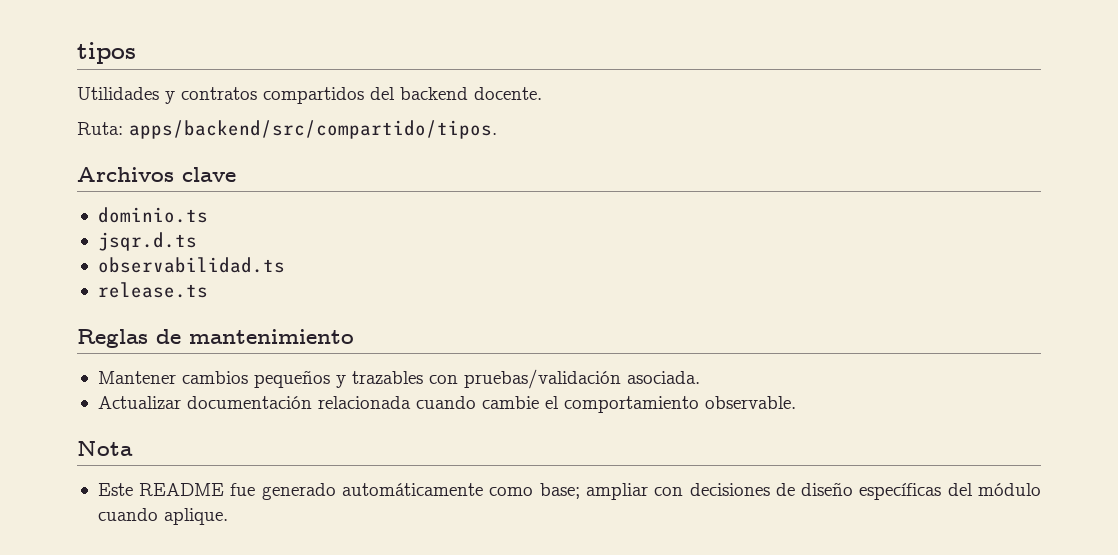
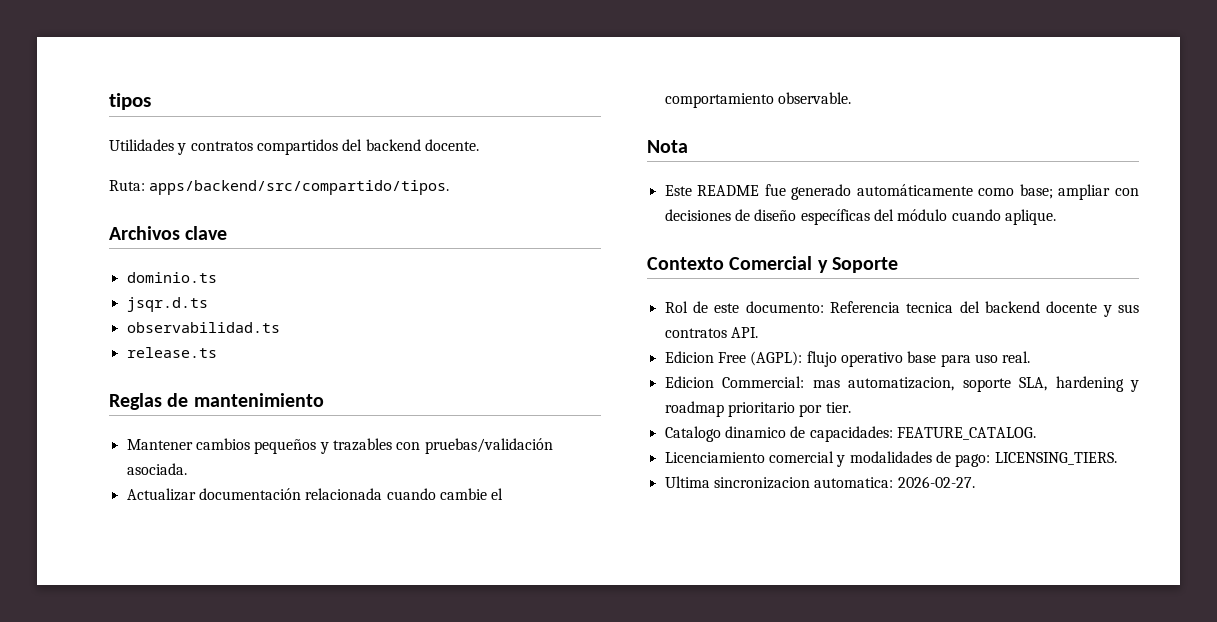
+ Contexto Comercial y Soporte
+ Rol de este documento: Referencia tecnica del backend docente y sus contratos API.
+ Edicion Free (AGPL): flujo operativo base para uso real.
+ Edicion Commercial: mas automatizacion, soporte SLA, hardening y roadmap prioritario por tier.
+ Catalogo dinamico de capacidades: FEATURE_CATALOG.
+ Licenciamiento comercial y modalidades de pago: LICENSING_TIERS.
+ Ultima sincronizacion automatica: 2026-02-27.

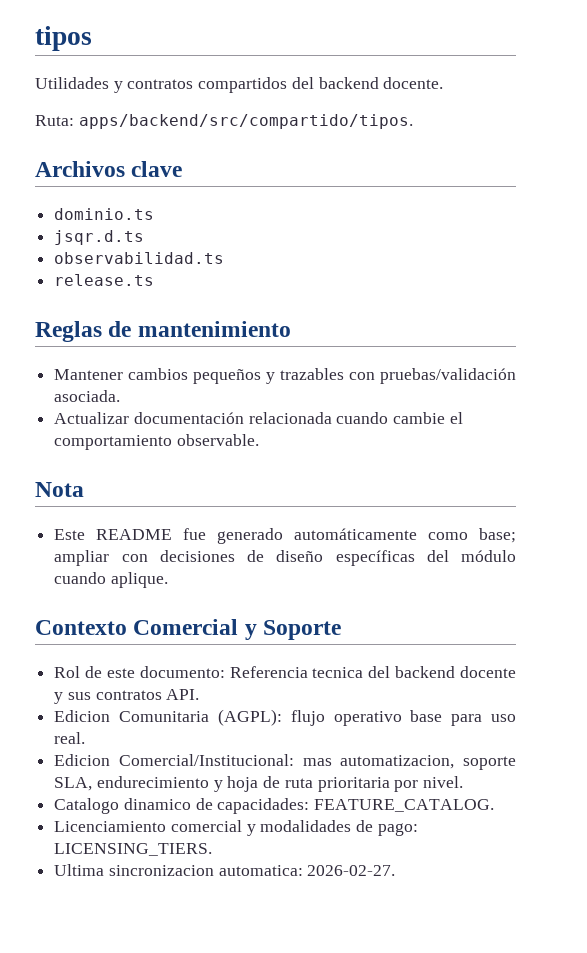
- Edicion Free (AGPL): flujo operativo base para uso real.
+ Edicion Comunitaria (AGPL): flujo operativo base para uso real.
- Edicion Commercial: mas automatizacion, soporte SLA, hardening y roadmap prioritario por tier.
+ Edicion Comercial/Institucional: mas automatizacion, soporte SLA, endurecimiento y hoja de ruta prioritaria por nivel.

